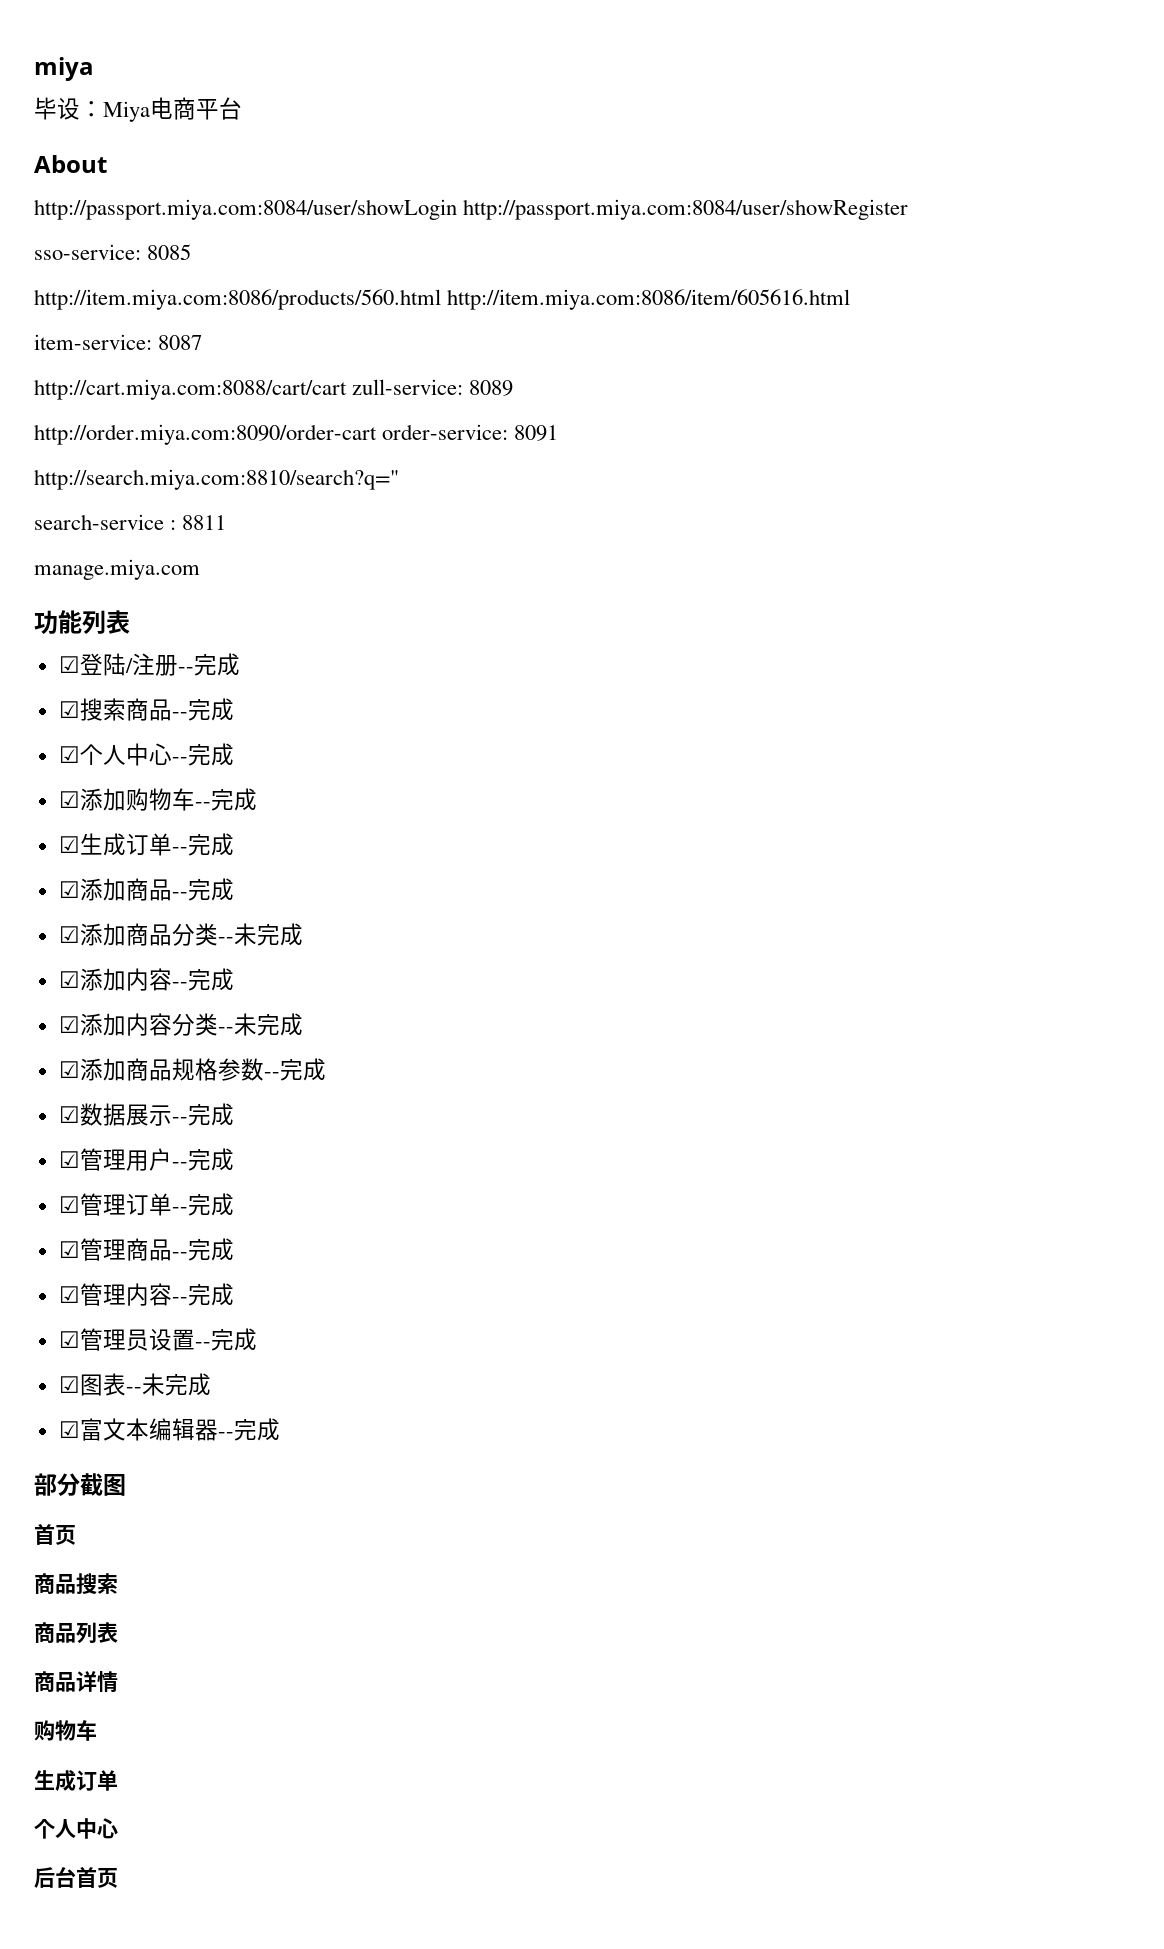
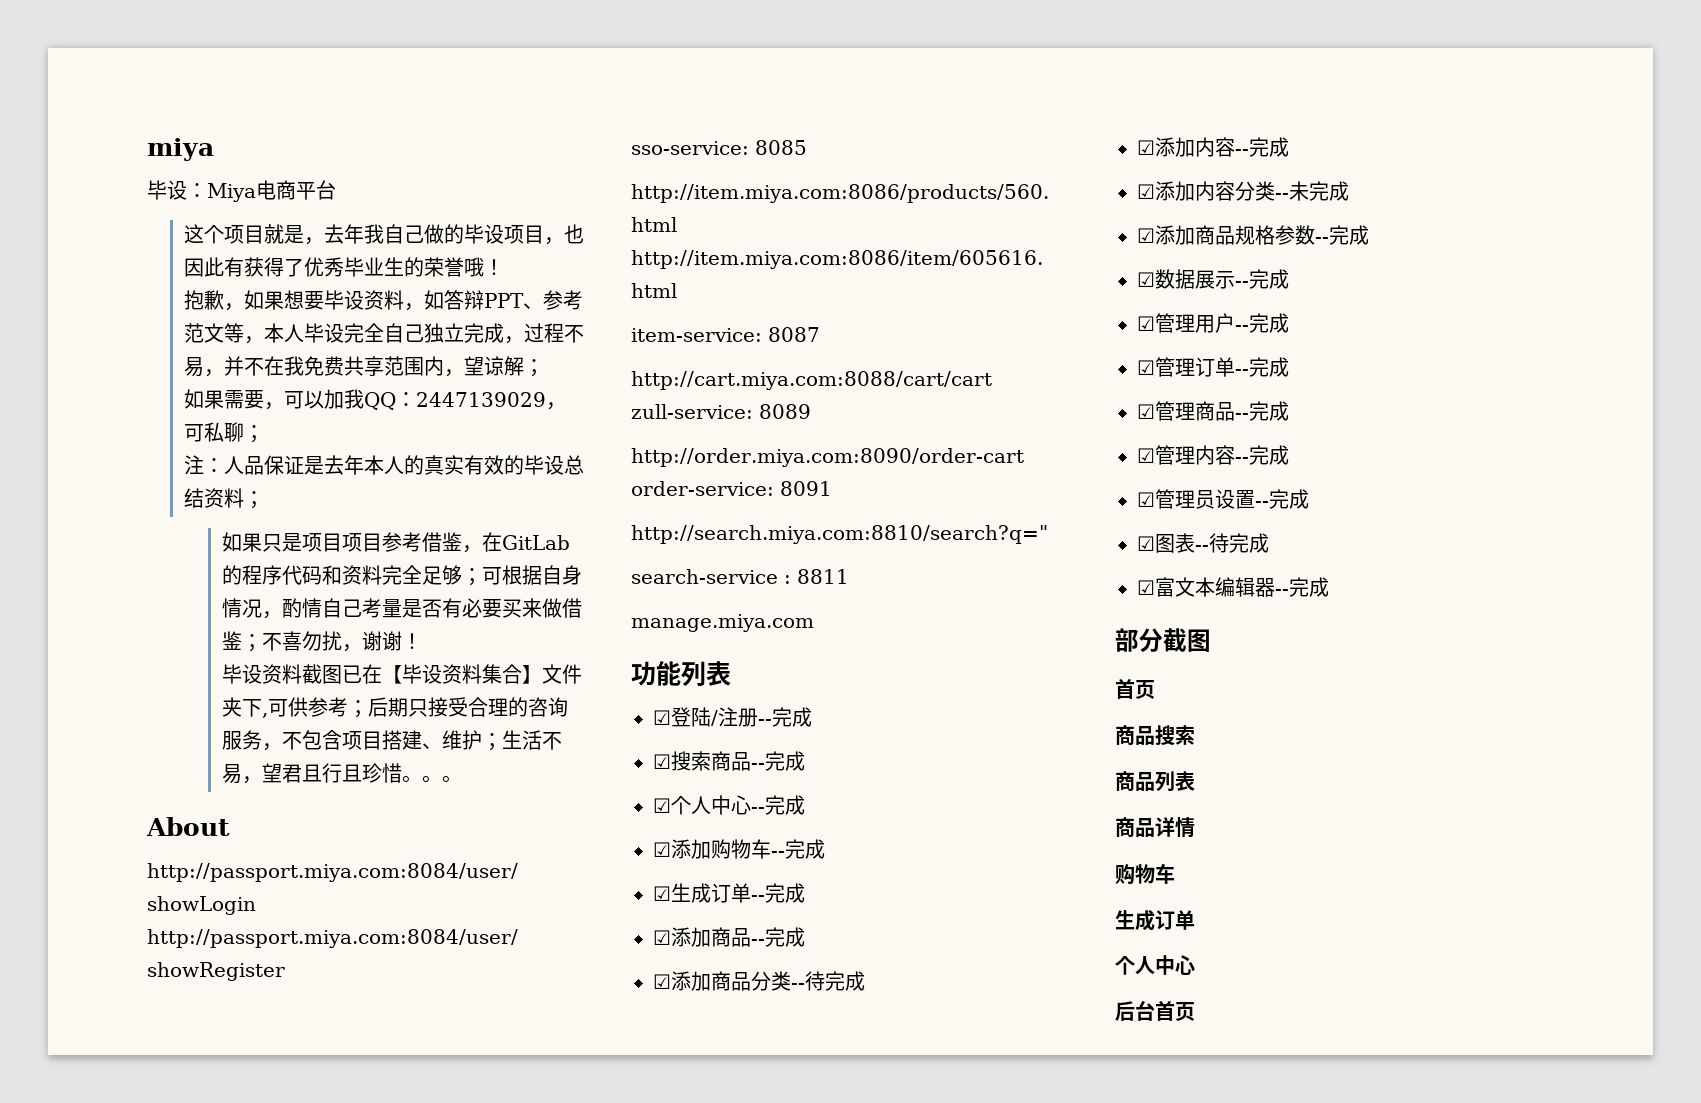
+ 这个项目就是，去年我自己做的毕设项目，也因此有获得了优秀毕业生的荣誉哦！
+ 抱歉，如果想要毕设资料，如答辩PPT、参考范文等，本人毕设完全自己独立完成，过程不易，并不在我免费共享范围内，望谅解；
+ 如果需要，可以加我QQ：2447139029，可私聊；
+ 注：人品保证是去年本人的真实有效的毕设总结资料；
+ 如果只是项目项目参考借鉴，在GitLab的程序代码和资料完全足够；可根据自身情况，酌情自己考量是否有必要买来做借鉴；不喜勿扰，谢谢！
+ 毕设资料截图已在【毕设资料集合】文件夹下,可供参考；后期只接受合理的咨询服务，不包含项目搭建、维护；生活不易，望君且行且珍惜。。。
- ☑添加商品分类--未完成
+ ☑添加商品分类--待完成
- ☑图表--未完成
+ ☑图表--待完成

